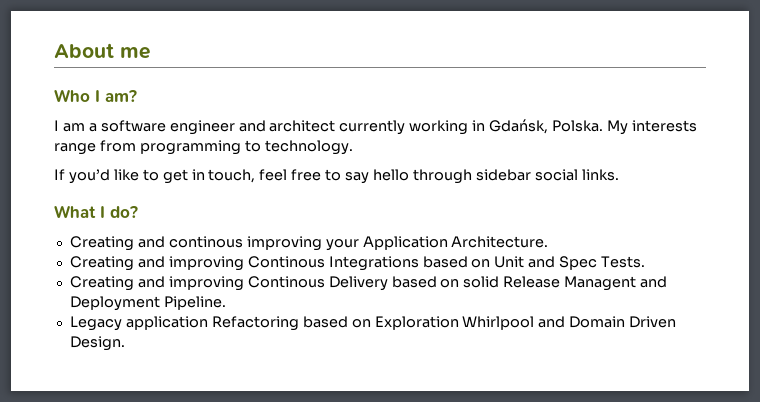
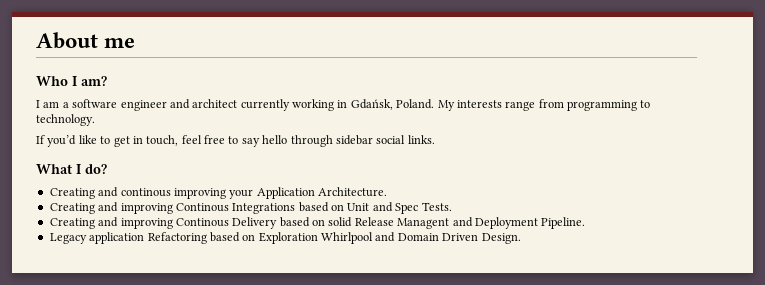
- I am a software engineer and architect currently working in Gdańsk, Polska.
+ I am a software engineer and architect currently working in Gdańsk, Poland.

